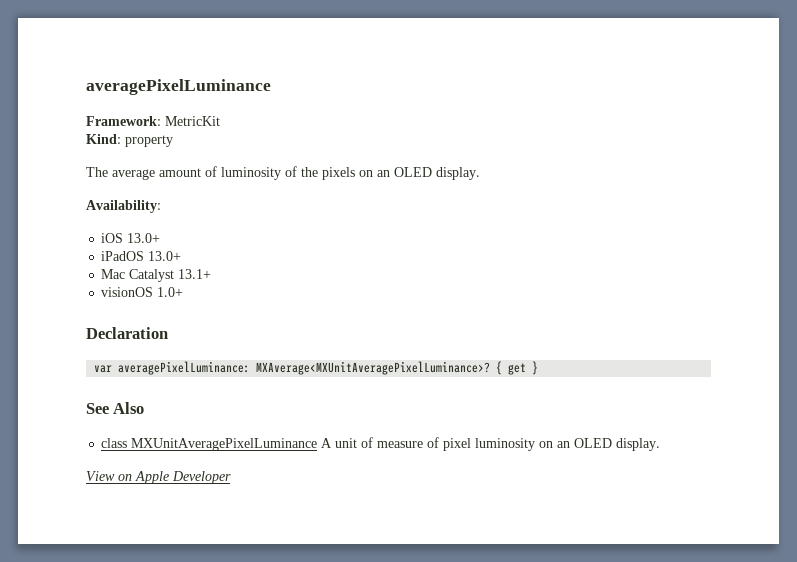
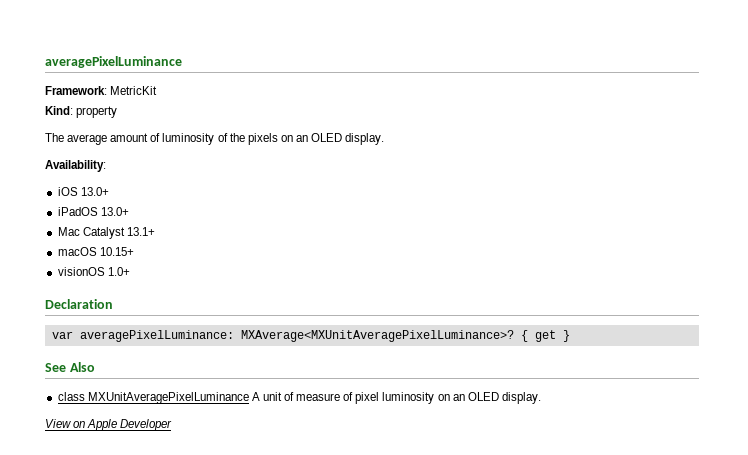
+ macOS 10.15+

